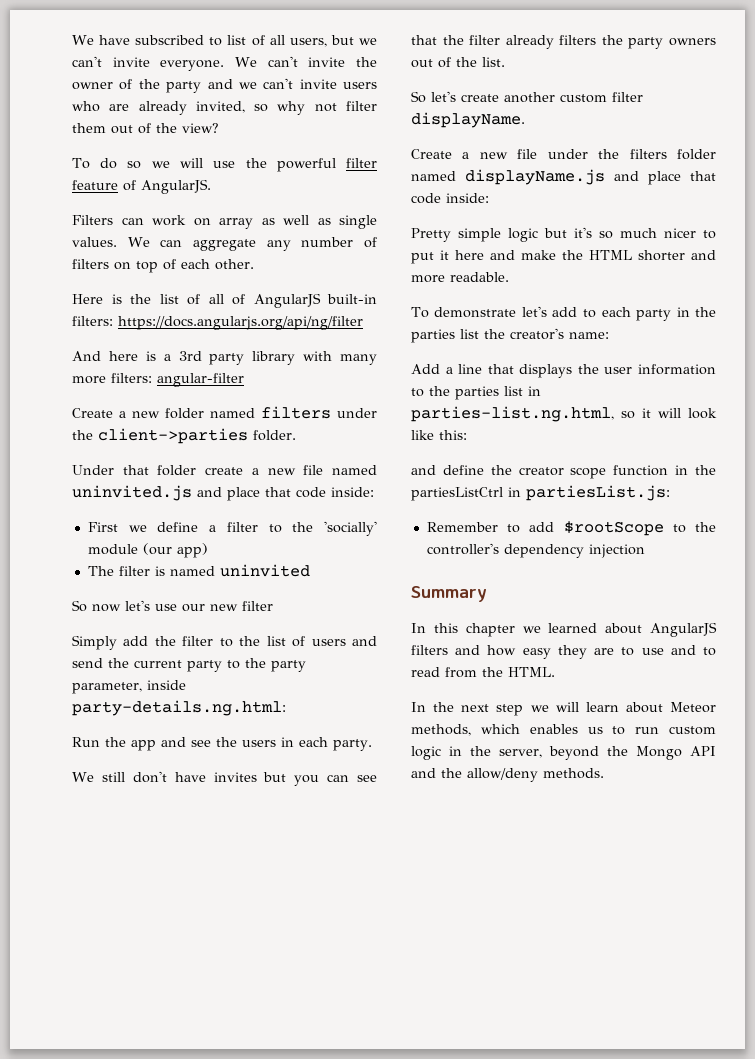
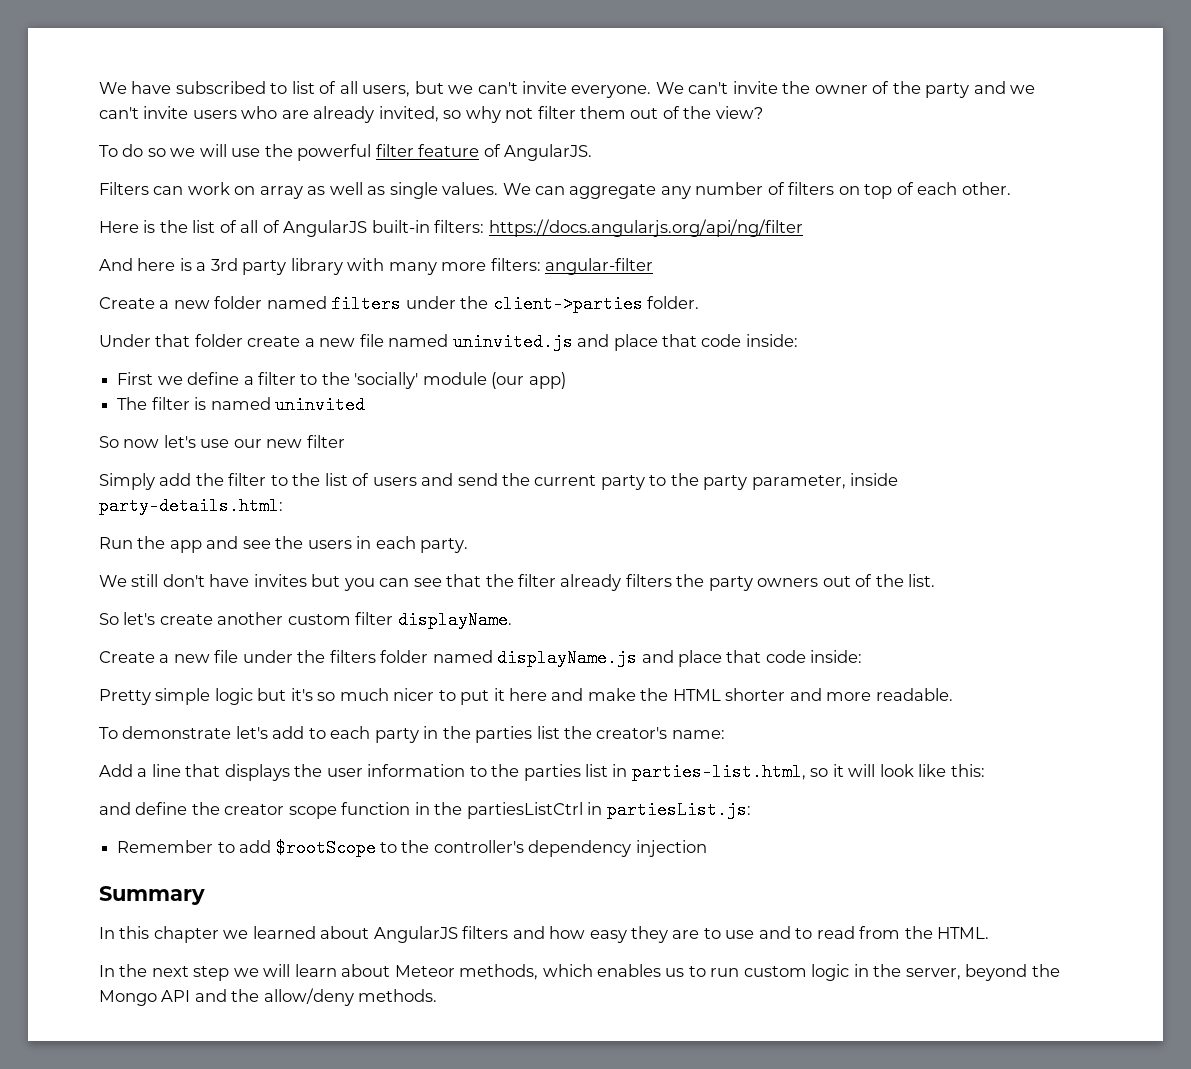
- Simply add the filter to the list of users and send the current party to the party parameter, inside party-details.ng.html:
+ Simply add the filter to the list of users and send the current party to the party parameter, inside party-details.html:
- Add a line that displays the user information to the parties list in parties-list.ng.html, so it will look like this:
+ Add a line that displays the user information to the parties list in parties-list.html, so it will look like this:

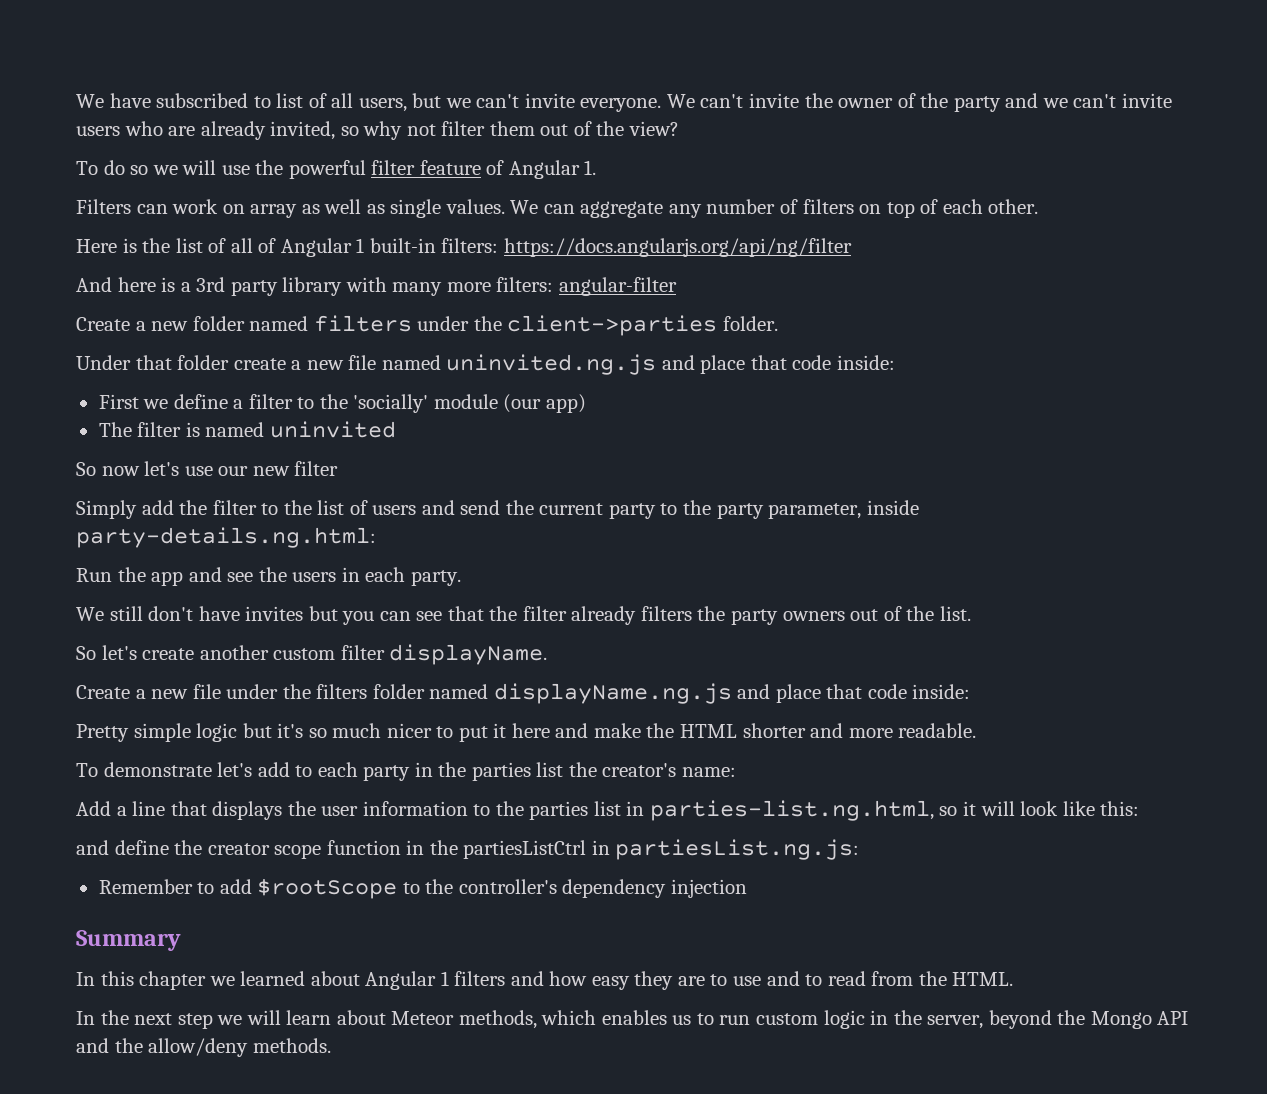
- To do so we will use the powerful filter feature of AngularJS.
+ To do so we will use the powerful filter feature of Angular 1.
- Here is the list of all of AngularJS built-in filters: https://docs.angularjs.org/api/ng/filter
+ Here is the list of all of Angular 1 built-in filters: https://docs.angularjs.org/api/ng/filter
- Under that folder create a new file named uninvited.js and place that code inside:
+ Under that folder create a new file named uninvited.ng.js and place that code inside:
- Simply add the filter to the list of users and send the current party to the party parameter, inside party-details.html:
+ Simply add the filter to the list of users and send the current party to the party parameter, inside party-details.ng.html:
- Create a new file under the filters folder named displayName.js and place that code inside:
+ Create a new file under the filters folder named displayName.ng.js and place that code inside:
- Add a line that displays the user information to the parties list in parties-list.html, so it will look like this:
+ Add a line that displays the user information to the parties list in parties-list.ng.html, so it will look like this:
- and define the creator scope function in the partiesListCtrl in partiesList.js:
+ and define the creator scope function in the partiesListCtrl in partiesList.ng.js:
- In this chapter we learned about AngularJS filters and how easy they are to use and to read from the HTML.
+ In this chapter we learned about Angular 1 filters and how easy they are to use and to read from the HTML.

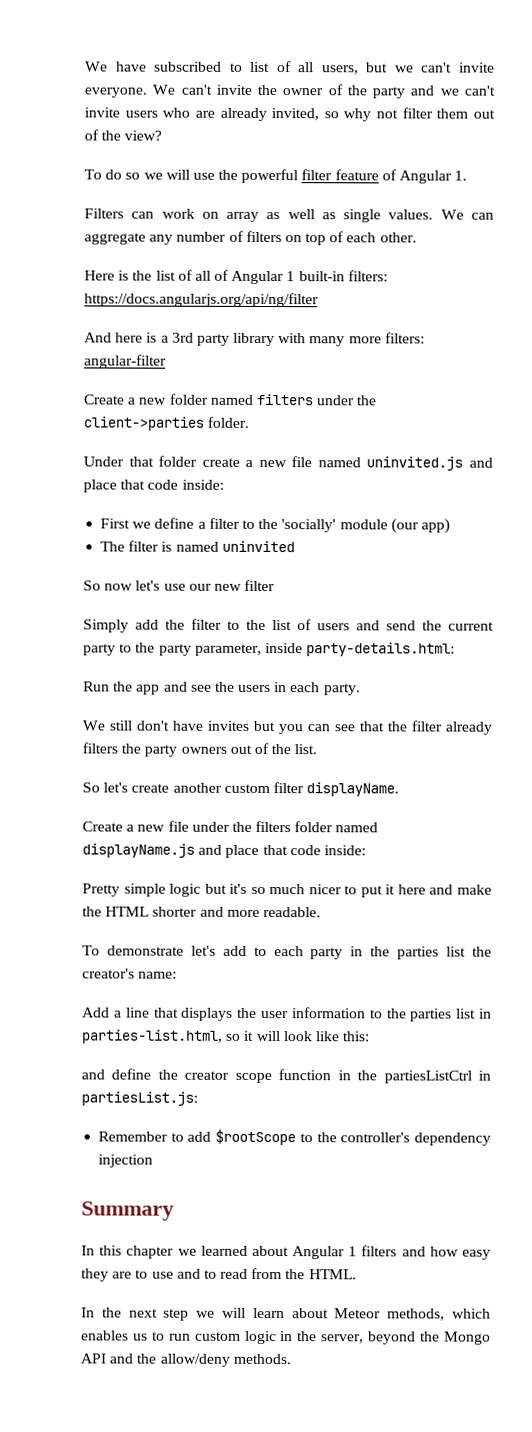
- Under that folder create a new file named uninvited.ng.js and place that code inside:
+ Under that folder create a new file named uninvited.js and place that code inside:
- Simply add the filter to the list of users and send the current party to the party parameter, inside party-details.ng.html:
+ Simply add the filter to the list of users and send the current party to the party parameter, inside party-details.html:
- Create a new file under the filters folder named displayName.ng.js and place that code inside:
+ Create a new file under the filters folder named displayName.js and place that code inside:
- Add a line that displays the user information to the parties list in parties-list.ng.html, so it will look like this:
+ Add a line that displays the user information to the parties list in parties-list.html, so it will look like this:
- and define the creator scope function in the partiesListCtrl in partiesList.ng.js:
+ and define the creator scope function in the partiesListCtrl in partiesList.js:

